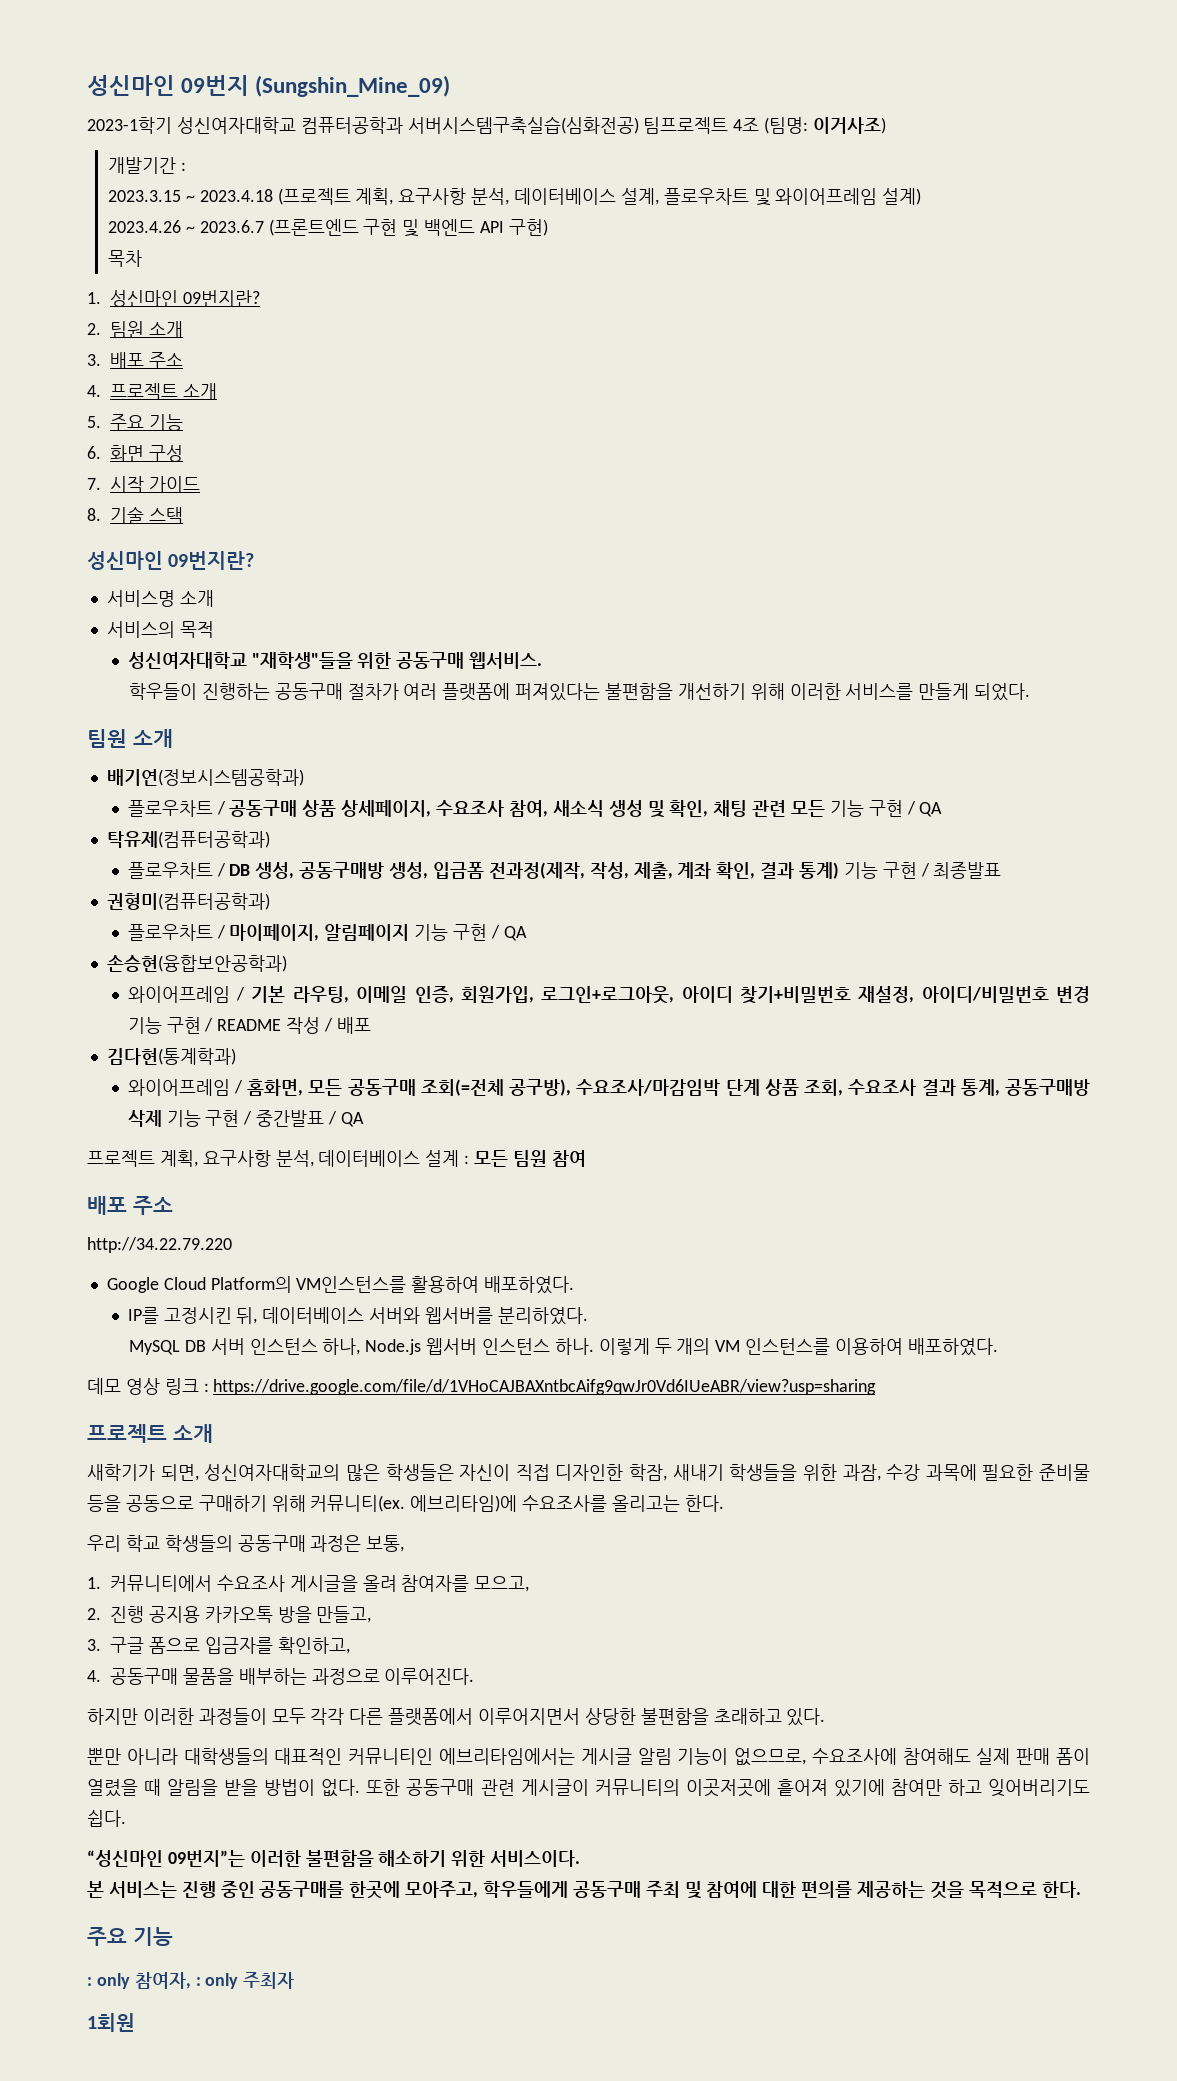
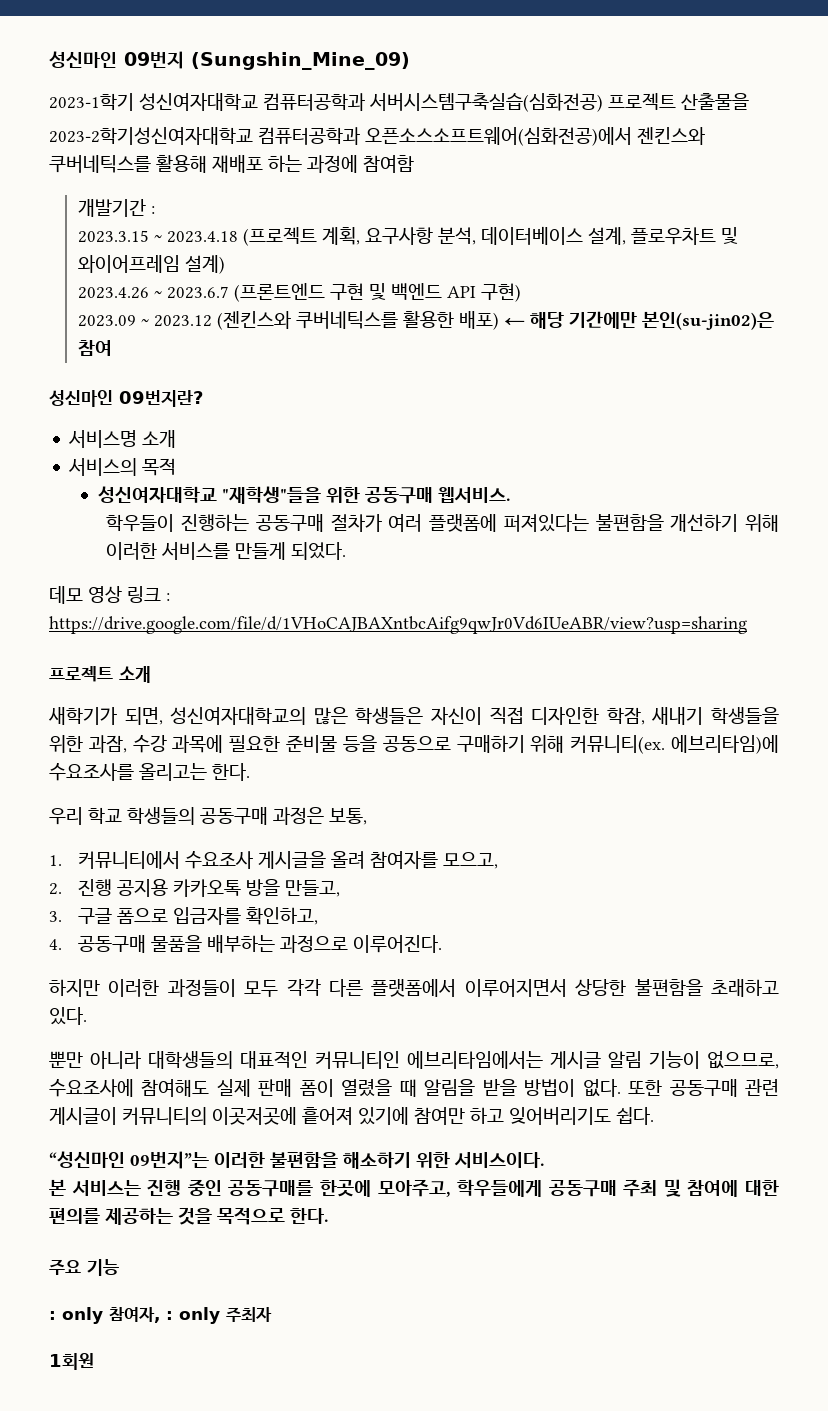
- 2023-1학기 성신여자대학교 컴퓨터공학과 서버시스템구축실습(심화전공) 팀프로젝트 4조 (팀명: 이거사조)
+ 2023-1학기 성신여자대학교 컴퓨터공학과 서버시스템구축실습(심화전공) 프로젝트 산출물을
+ 2023-2학기성신여자대학교 컴퓨터공학과 오픈소스소프트웨어(심화전공)에서 젠킨스와 쿠버네틱스를 활용해 재배포 하는 과정에 참여함
- 목차
- 1. 성신마인 09번지란?
- 2. 팀원 소개
- 3. 배포 주소
- 4. 프로젝트 소개
- 5. 주요 기능
- 6. 화면 구성
- 7. 시작 가이드
- 8. 기술 스택
+ 2023.09 ~ 2023.12 (젠킨스와 쿠버네틱스를 활용한 배포) ← 해당 기간에만 본인(su-jin02)은 참여
  학우들이 진행하는 공동구매 절차가 여러 플랫폼에 퍼져있다는 불편함을 개선하기 위해 이러한 서비스를 만들게 되었다.
- 팀원 소개
- 배기연(정보시스템공학과)
- 플로우차트 / 공동구매 상품 상세페이지, 수요조사 참여, 새소식 생성 및 확인, 채팅 관련 모든 기능 구현 / QA
- 탁유제(컴퓨터공학과)
- 플로우차트 / DB 생성, 공동구매방 생성, 입금폼 전과정(제작, 작성, 제출, 계좌 확인, 결과 통계) 기능 구현 / 최종발표
- 권형미(컴퓨터공학과)
- 플로우차트 / 마이페이지, 알림페이지 기능 구현 / QA
- 손승현(융합보안공학과)
- 와이어프레임 / 기본 라우팅, 이메일 인증, 회원가입, 로그인+로그아웃, 아이디 찾기+비밀번호 재설정, 아이디/비밀번호 변경 기능 구현 / README 작성 / 배포
- 김다현(통계학과)
- 와이어프레임 / 홈화면, 모든 공동구매 조회(=전체 공구방), 수요조사/마감임박 단계 상품 조회, 수요조사 결과 통계, 공동구매방 삭제 기능 구현 / 중간발표 / QA
- 프로젝트 계획, 요구사항 분석, 데이터베이스 설계 : 모든 팀원 참여
- 배포 주소
- http://34.22.79.220
- Google Cloud Platform의 VM인스턴스를 활용하여 배포하였다.
- IP를 고정시킨 뒤, 데이터베이스 서버와 웹서버를 분리하였다.
- MySQL DB 서버 인스턴스 하나, Node.js 웹서버 인스턴스 하나. 이렇게 두 개의 VM 인스턴스를 이용하여 배포하였다.

